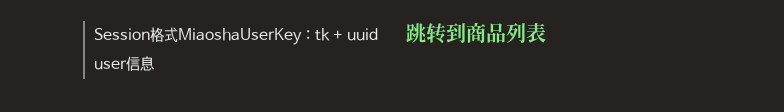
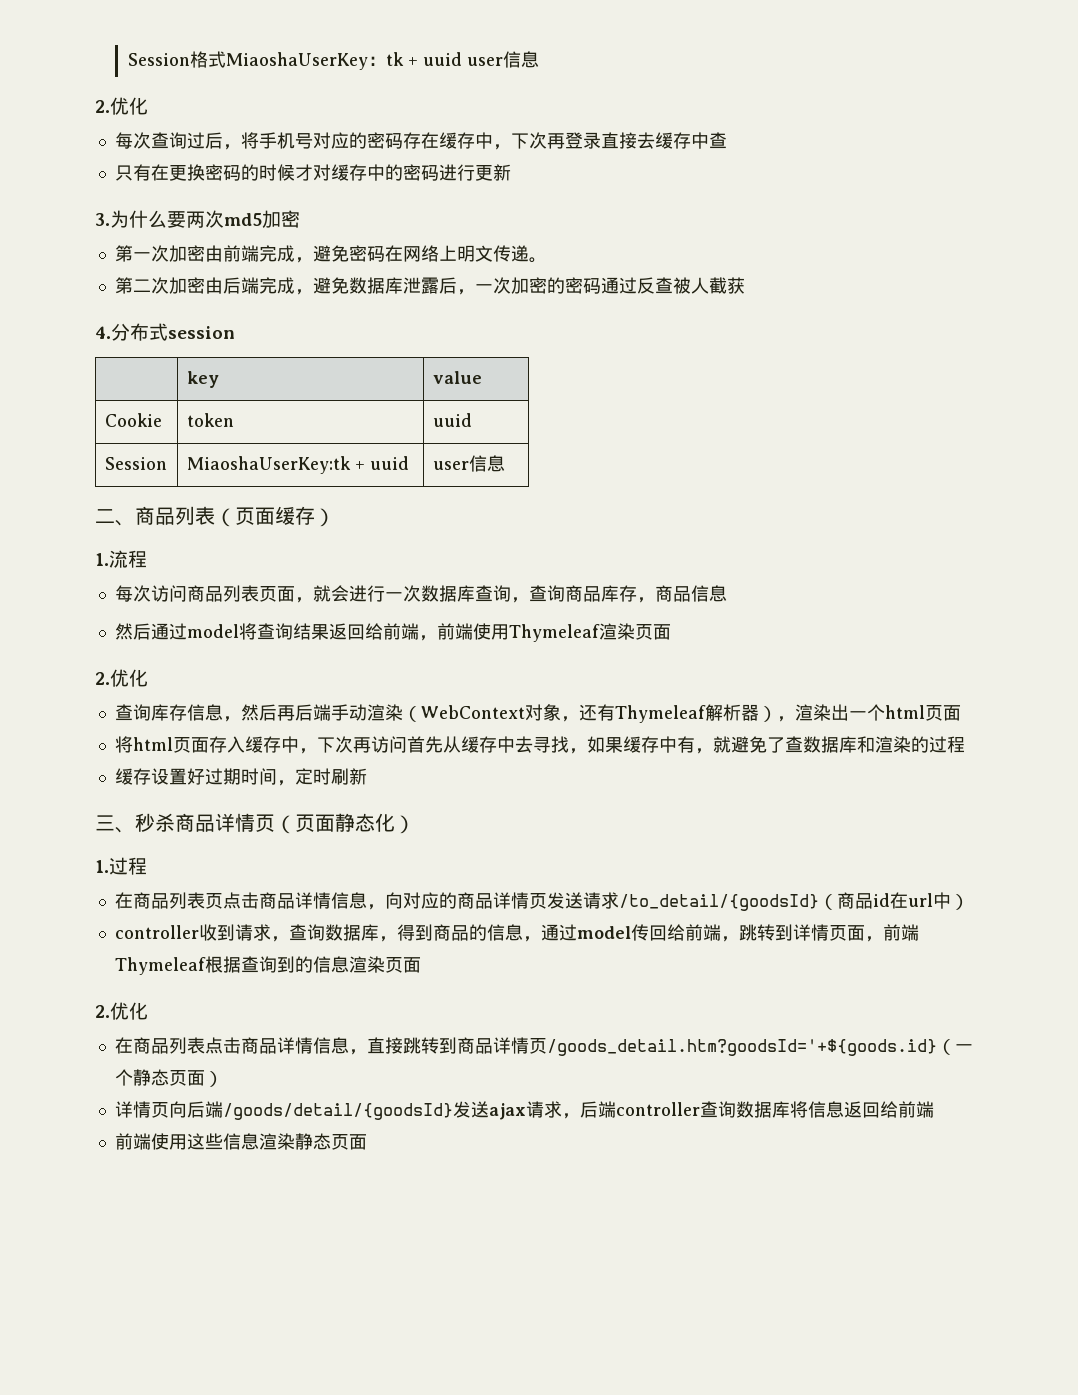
  Session格式MiaoshaUserKey：tk + uuid user信息
- 跳转到商品列表
+ 2.优化
+ 每次查询过后，将手机号对应的密码存在缓存中，下次再登录直接去缓存中查
+ 只有在更换密码的时候才对缓存中的密码进行更新
+ 3.为什么要两次md5加密
+ 第一次加密由前端完成，避免密码在网络上明文传递。
+ 第二次加密由后端完成，避免数据库泄露后，一次加密的密码通过反查被人截获
+ 4.分布式session
+ | key | value
+ Cookie | token | uuid
+ Session | MiaoshaUserKey:tk + uuid | user信息
+ 二、商品列表（页面缓存）
+ 1.流程
+ 每次访问商品列表页面，就会进行一次数据库查询，查询商品库存，商品信息
+ 然后通过model将查询结果返回给前端，前端使用Thymeleaf渲染页面
+ 2.优化
+ 查询库存信息，然后再后端手动渲染（WebContext对象，还有Thymeleaf解析器），渲染出一个html页面
+ 将html页面存入缓存中，下次再访问首先从缓存中去寻找，如果缓存中有，就避免了查数据库和渲染的过程
+ 缓存设置好过期时间，定时刷新
+ 三、秒杀商品详情页（页面静态化）
+ 1.过程
+ 在商品列表页点击商品详情信息，向对应的商品详情页发送请求/to_detail/{goodsId}（商品id在url中）
+ controller收到请求，查询数据库，得到商品的信息，通过model传回给前端，跳转到详情页面，前端Thymeleaf根据查询到的信息渲染页面
+ 2.优化
+ 在商品列表点击商品详情信息，直接跳转到商品详情页/goods_detail.htm?goodsId='+${goods.id}（一个静态页面）
+ 详情页向后端/goods/detail/{goodsId}发送ajax请求，后端controller查询数据库将信息返回给前端
+ 前端使用这些信息渲染静态页面

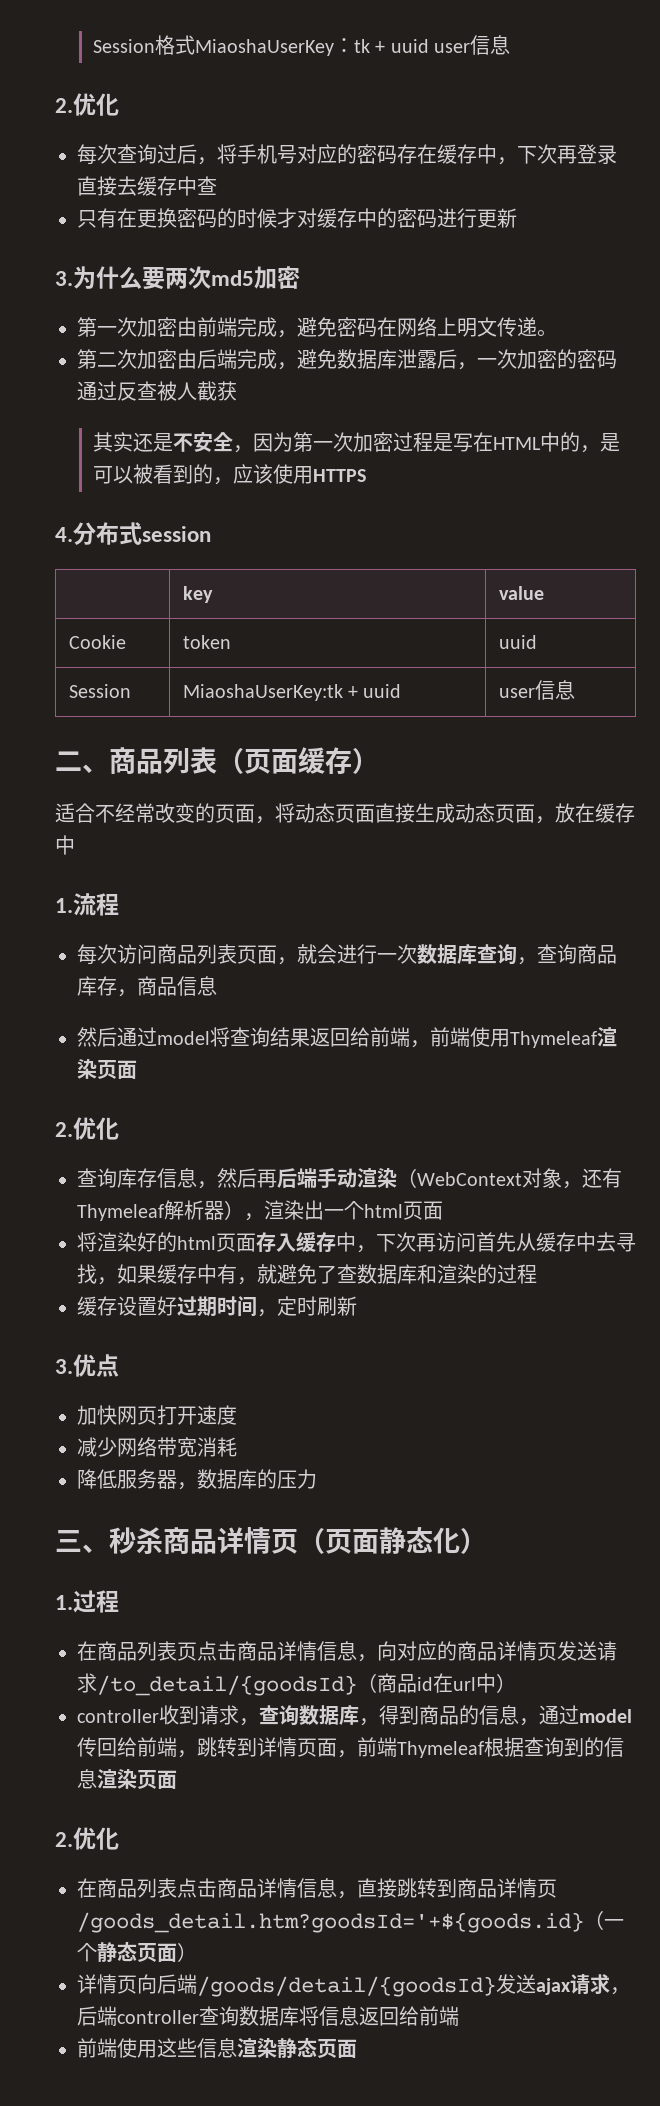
+ 其实还是不安全，因为第一次加密过程是写在HTML中的，是可以被看到的，应该使用HTTPS
+ 适合不经常改变的页面，将动态页面直接生成动态页面，放在缓存中
- 将html页面存入缓存中，下次再访问首先从缓存中去寻找，如果缓存中有，就避免了查数据库和渲染的过程
+ 将渲染好的html页面存入缓存中，下次再访问首先从缓存中去寻找，如果缓存中有，就避免了查数据库和渲染的过程
+ 3.优点
+ 加快网页打开速度
+ 减少网络带宽消耗
+ 降低服务器，数据库的压力

